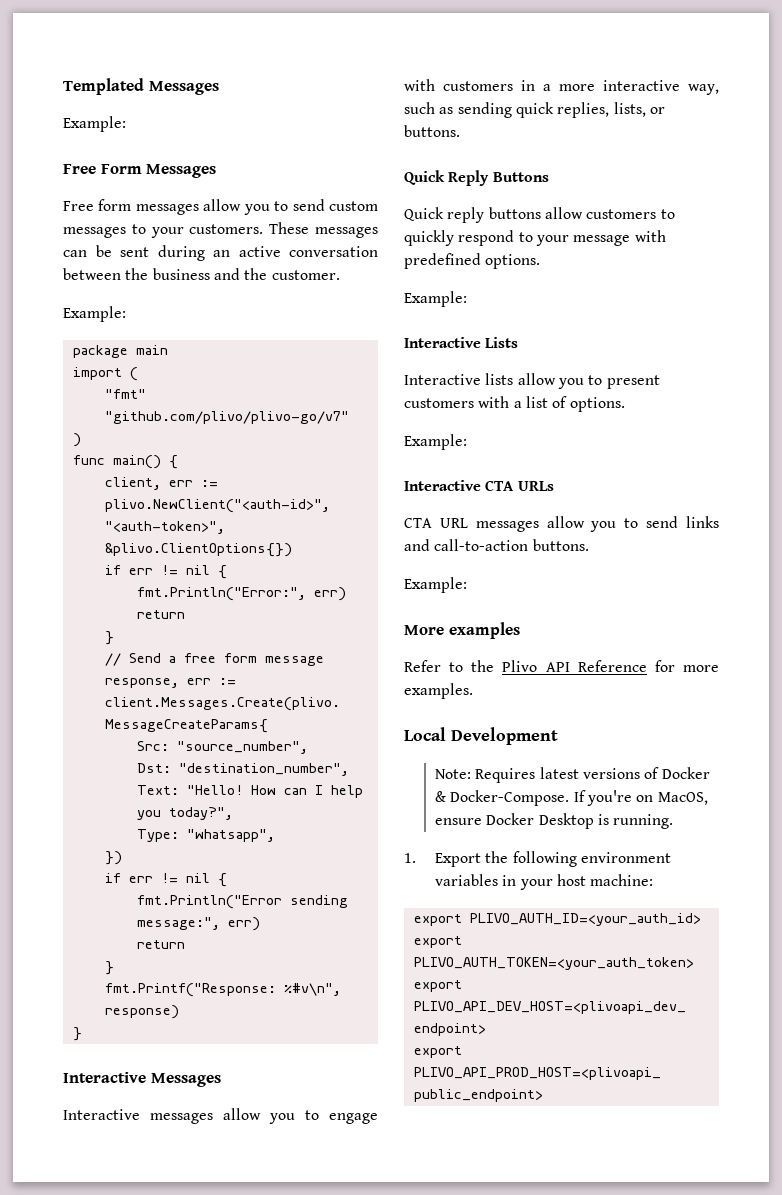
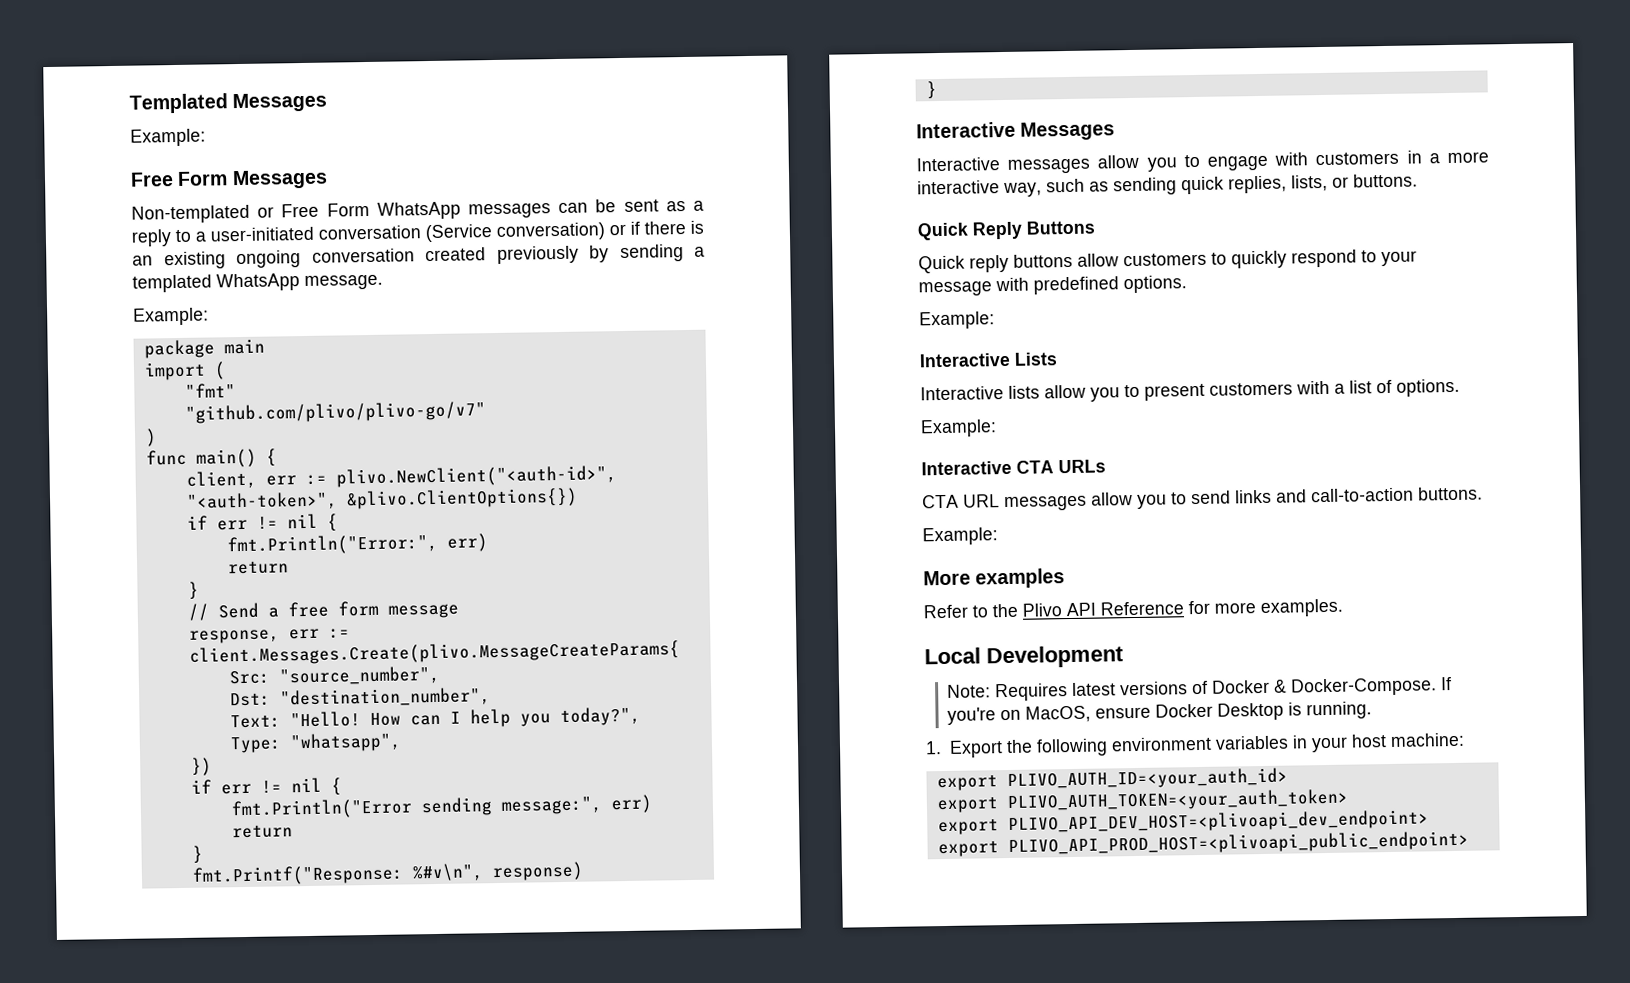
- Free form messages allow you to send custom messages to your customers. These messages can be sent during an active conversation between the business and the customer.
+ Non-templated or Free Form WhatsApp messages can be sent as a reply to a user-initiated conversation (Service conversation) or if there is an existing ongoing conversation created previously by sending a templated WhatsApp message.

